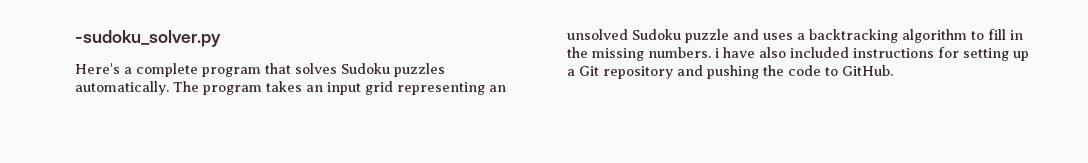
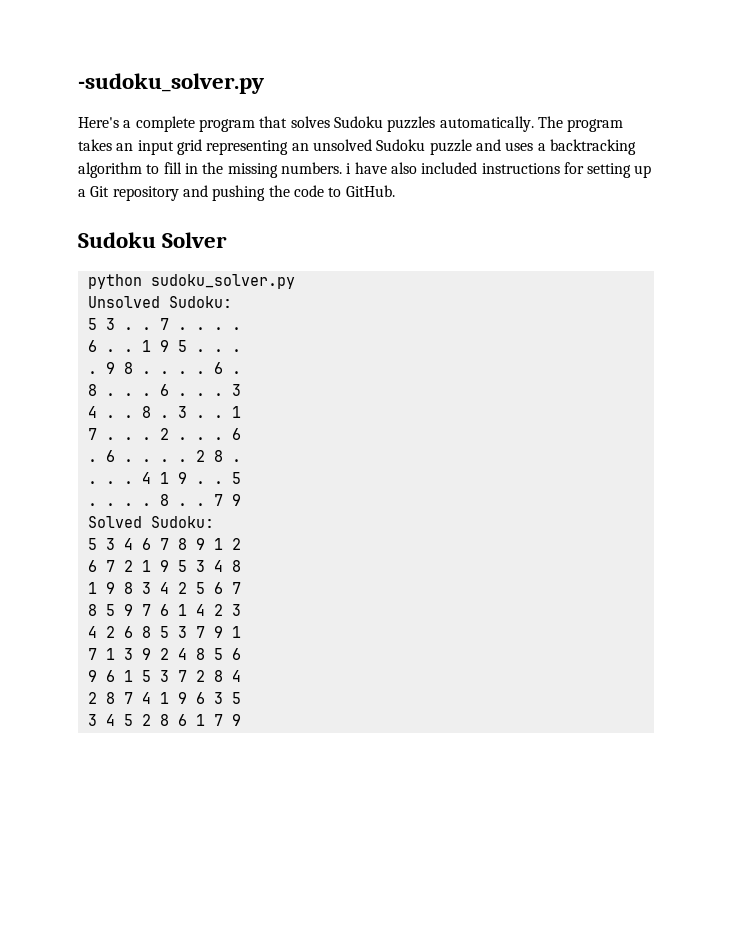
+ Sudoku Solver
+ python sudoku_solver.py
+ Unsolved Sudoku:
+ 5 3 . . 7 . . . .
+ 6 . . 1 9 5 . . .
+ . 9 8 . . . . 6 .
+ 8 . . . 6 . . . 3
+ 4 . . 8 . 3 . . 1
+ 7 . . . 2 . . . 6
+ . 6 . . . . 2 8 .
+ . . . 4 1 9 . . 5
+ . . . . 8 . . 7 9
+ Solved Sudoku:
+ 5 3 4 6 7 8 9 1 2
+ 6 7 2 1 9 5 3 4 8
+ 1 9 8 3 4 2 5 6 7
+ 8 5 9 7 6 1 4 2 3
+ 4 2 6 8 5 3 7 9 1
+ 7 1 3 9 2 4 8 5 6
+ 9 6 1 5 3 7 2 8 4
+ 2 8 7 4 1 9 6 3 5
+ 3 4 5 2 8 6 1 7 9

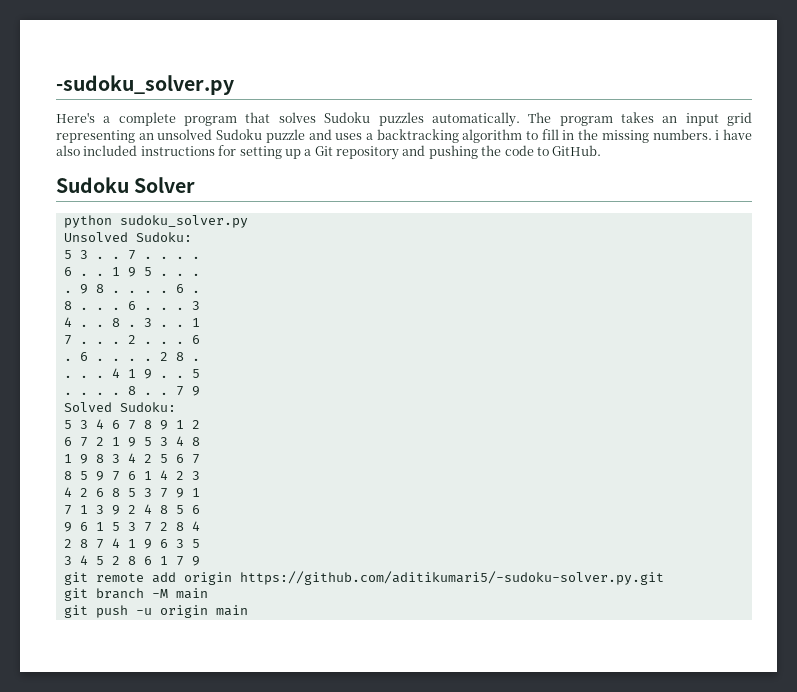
+ git remote add origin https://github.com/aditikumari5/-sudoku-solver.py.git
+ git branch -M main
+ git push -u origin main

